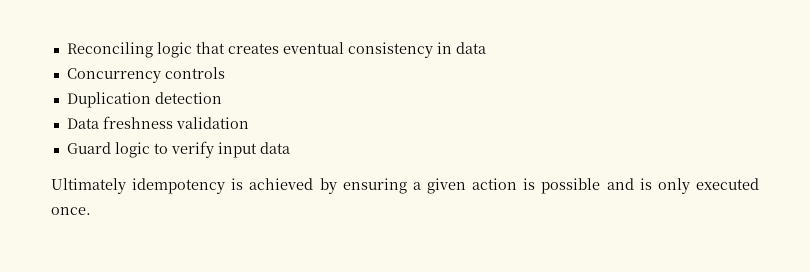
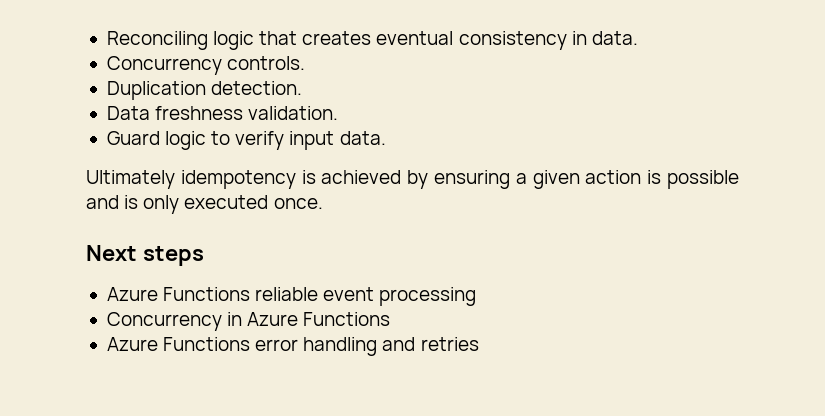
- Reconciling logic that creates eventual consistency in data
- Concurrency controls
+ Reconciling logic that creates eventual consistency in data.
+ Concurrency controls.
- Duplication detection
+ Duplication detection.
- Data freshness validation
+ Data freshness validation.
- Guard logic to verify input data
+ Guard logic to verify input data.
+ Next steps
+ Azure Functions reliable event processing
+ Concurrency in Azure Functions
+ Azure Functions error handling and retries

